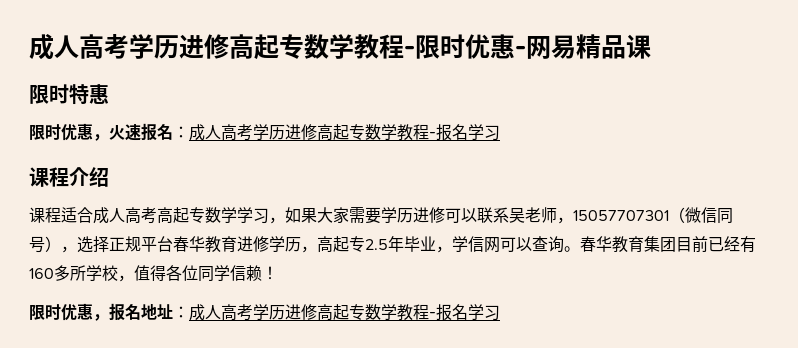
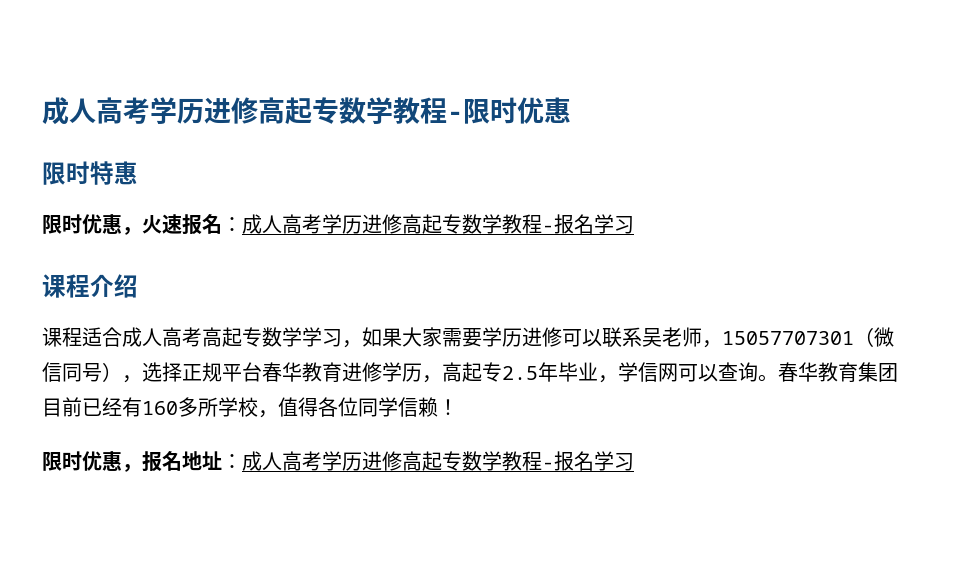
- 成人高考学历进修高起专数学教程-限时优惠-网易精品课
+ 成人高考学历进修高起专数学教程-限时优惠

